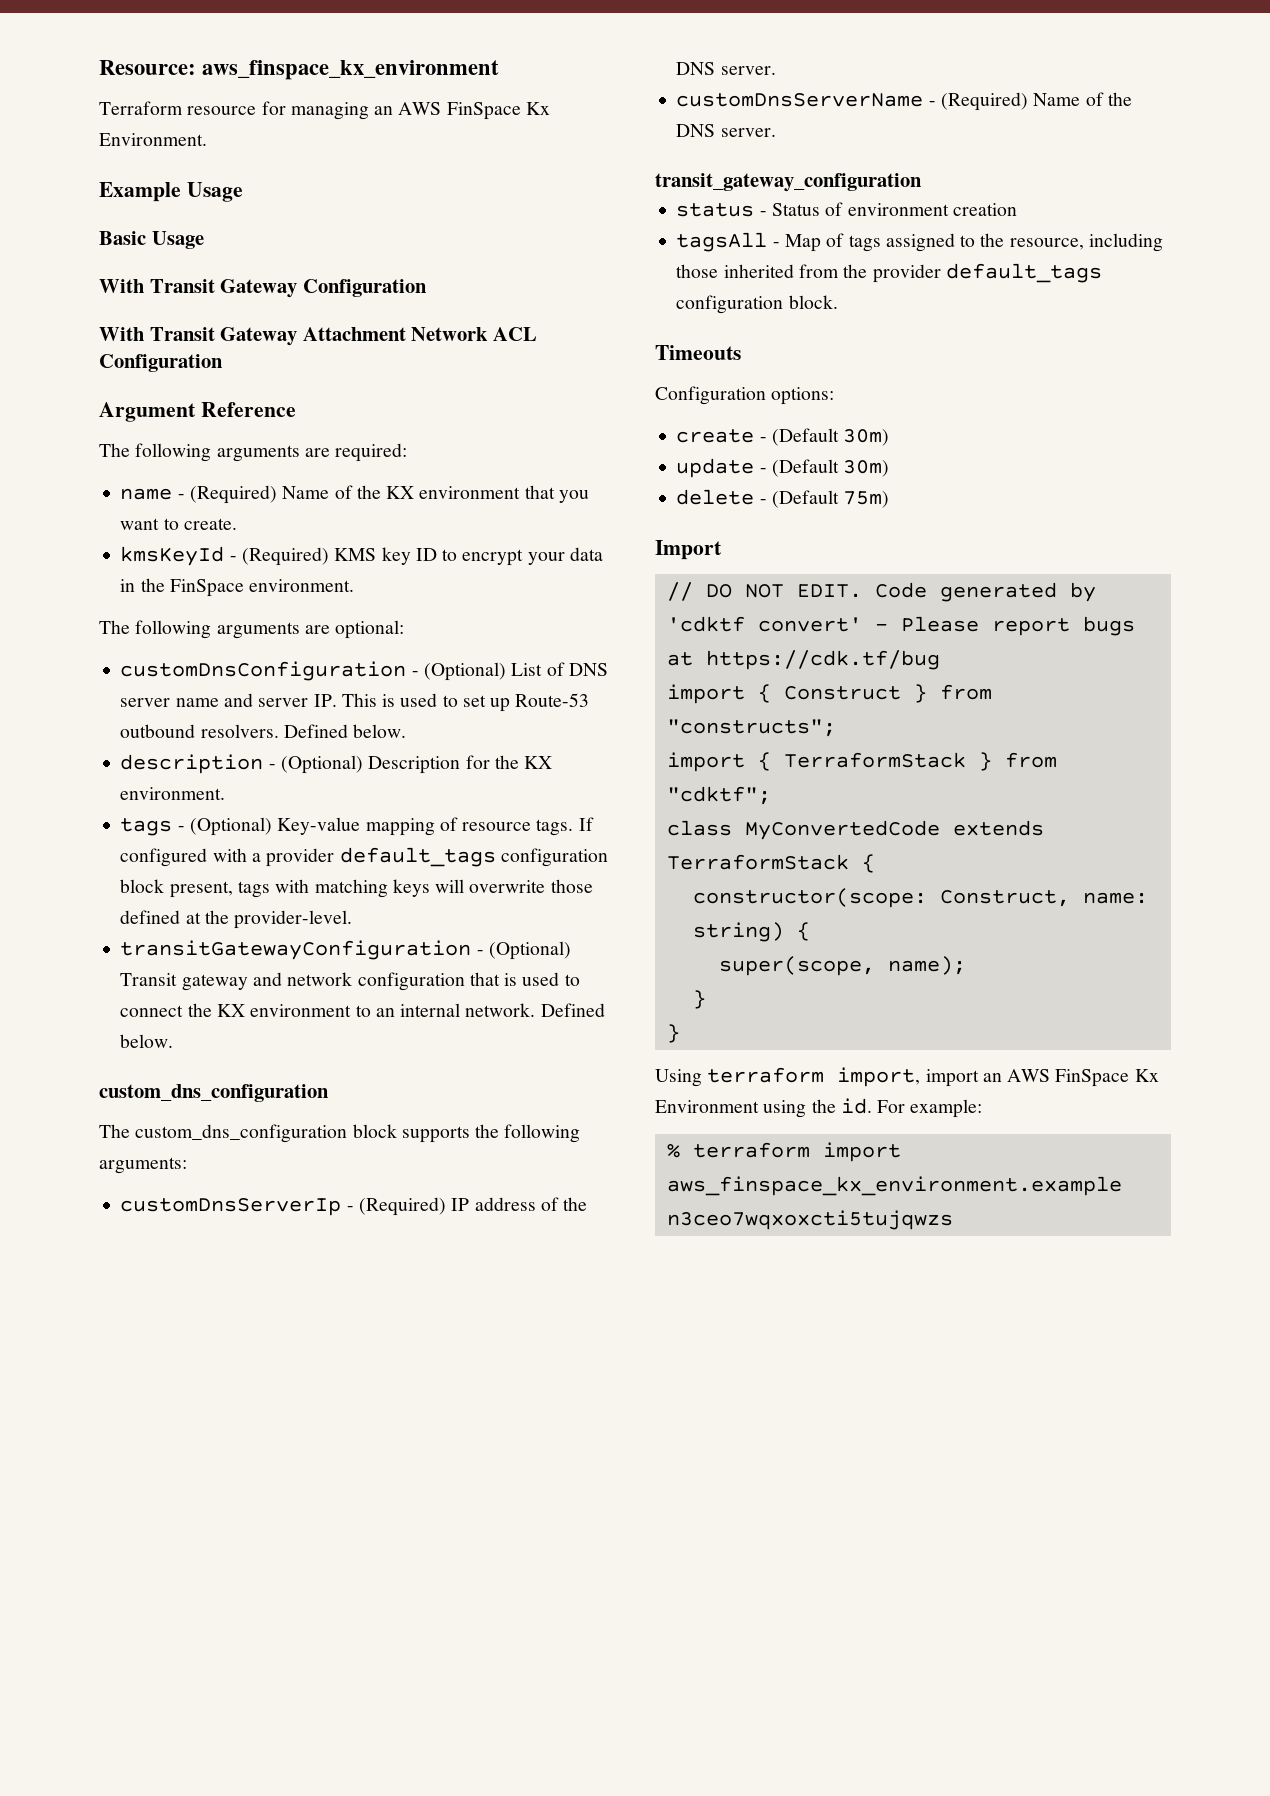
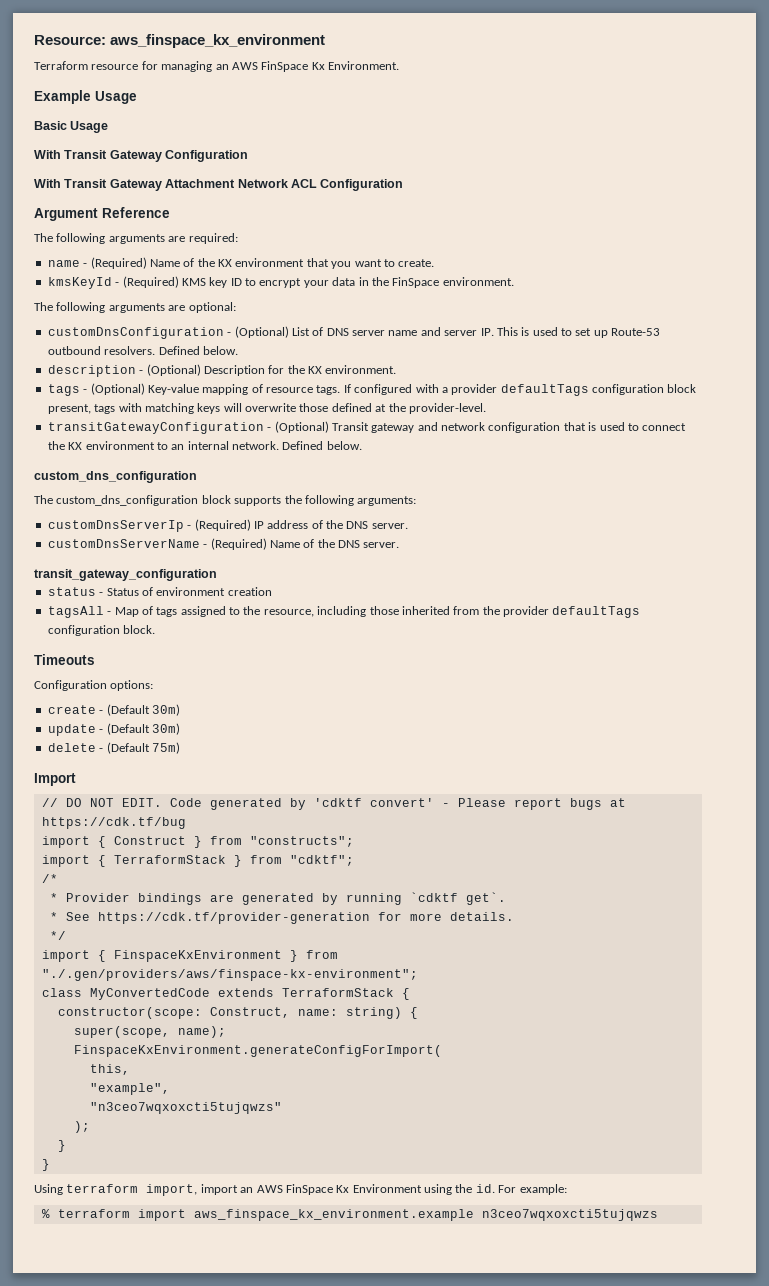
- If configured with a provider default_tags configuration block present, tags with matching keys will overwrite those defined at the provider-level.
+ If configured with a provider defaultTags configuration block present, tags with matching keys will overwrite those defined at the provider-level.
- tagsAll - Map of tags assigned to the resource, including those inherited from the provider default_tags configuration block.
+ tagsAll - Map of tags assigned to the resource, including those inherited from the provider defaultTags configuration block.
+ /*
+ * Provider bindings are generated by running `cdktf get`.
+ * See https://cdk.tf/provider-generation for more details.
+ */
+ import { FinspaceKxEnvironment } from "./.gen/providers/aws/finspace-kx-environment";
+ FinspaceKxEnvironment.generateConfigForImport(
+ this,
+ "example",
+ "n3ceo7wqxoxcti5tujqwzs"
+ );

